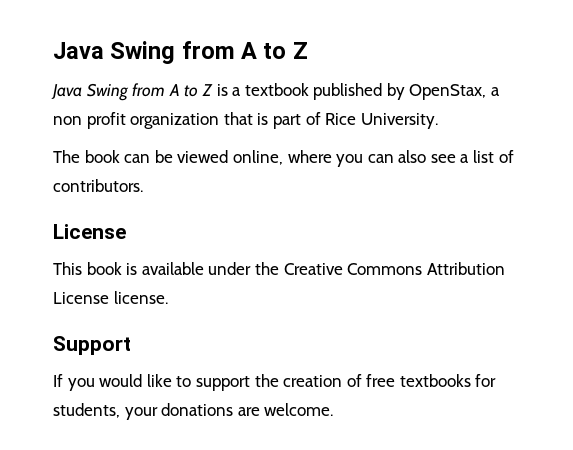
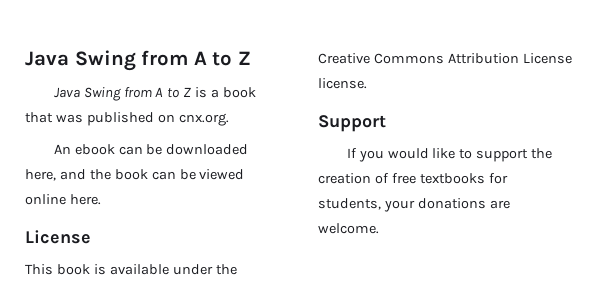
- Java Swing from A to Z is a textbook published by OpenStax, a non profit organization that is part of Rice University.
- The book can be viewed online, where you can also see a list of contributors.
+ Java Swing from A to Z is a book that was published on cnx.org.
+ An ebook can be downloaded here, and the book can be viewed online here.

